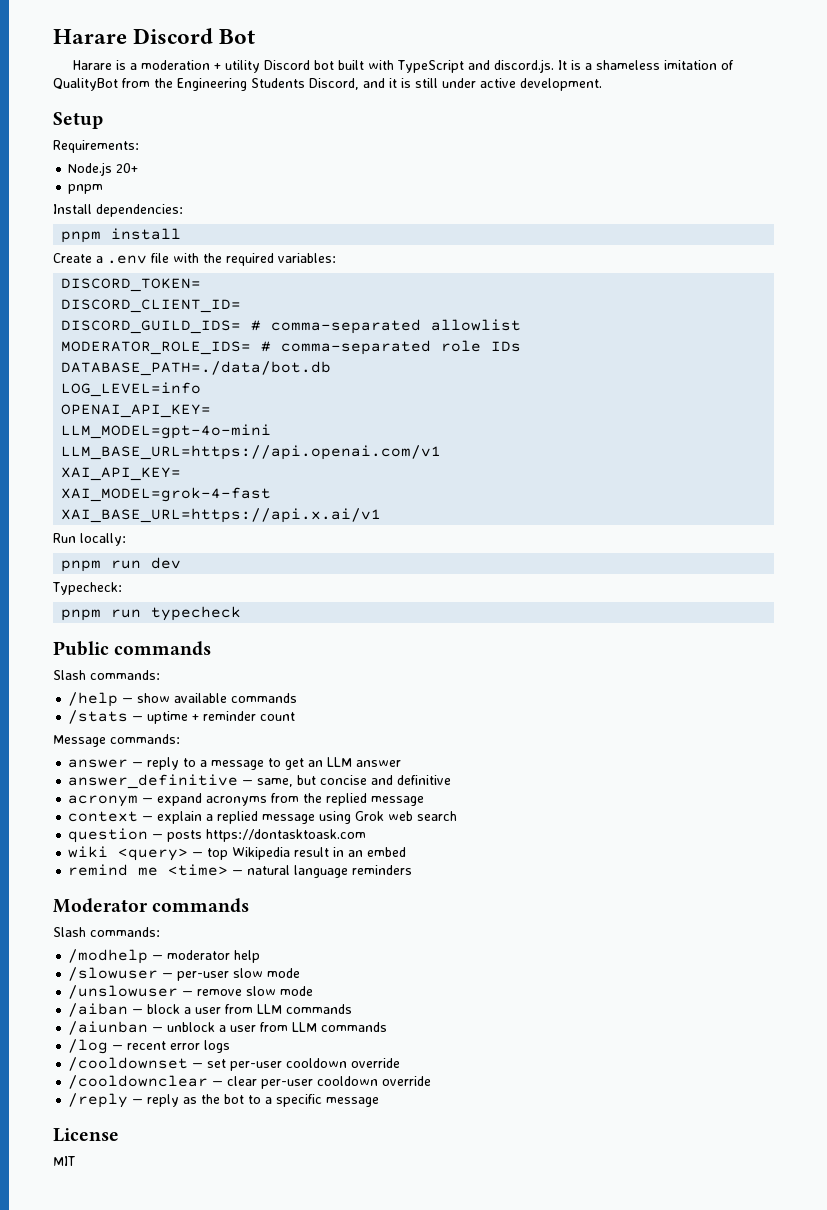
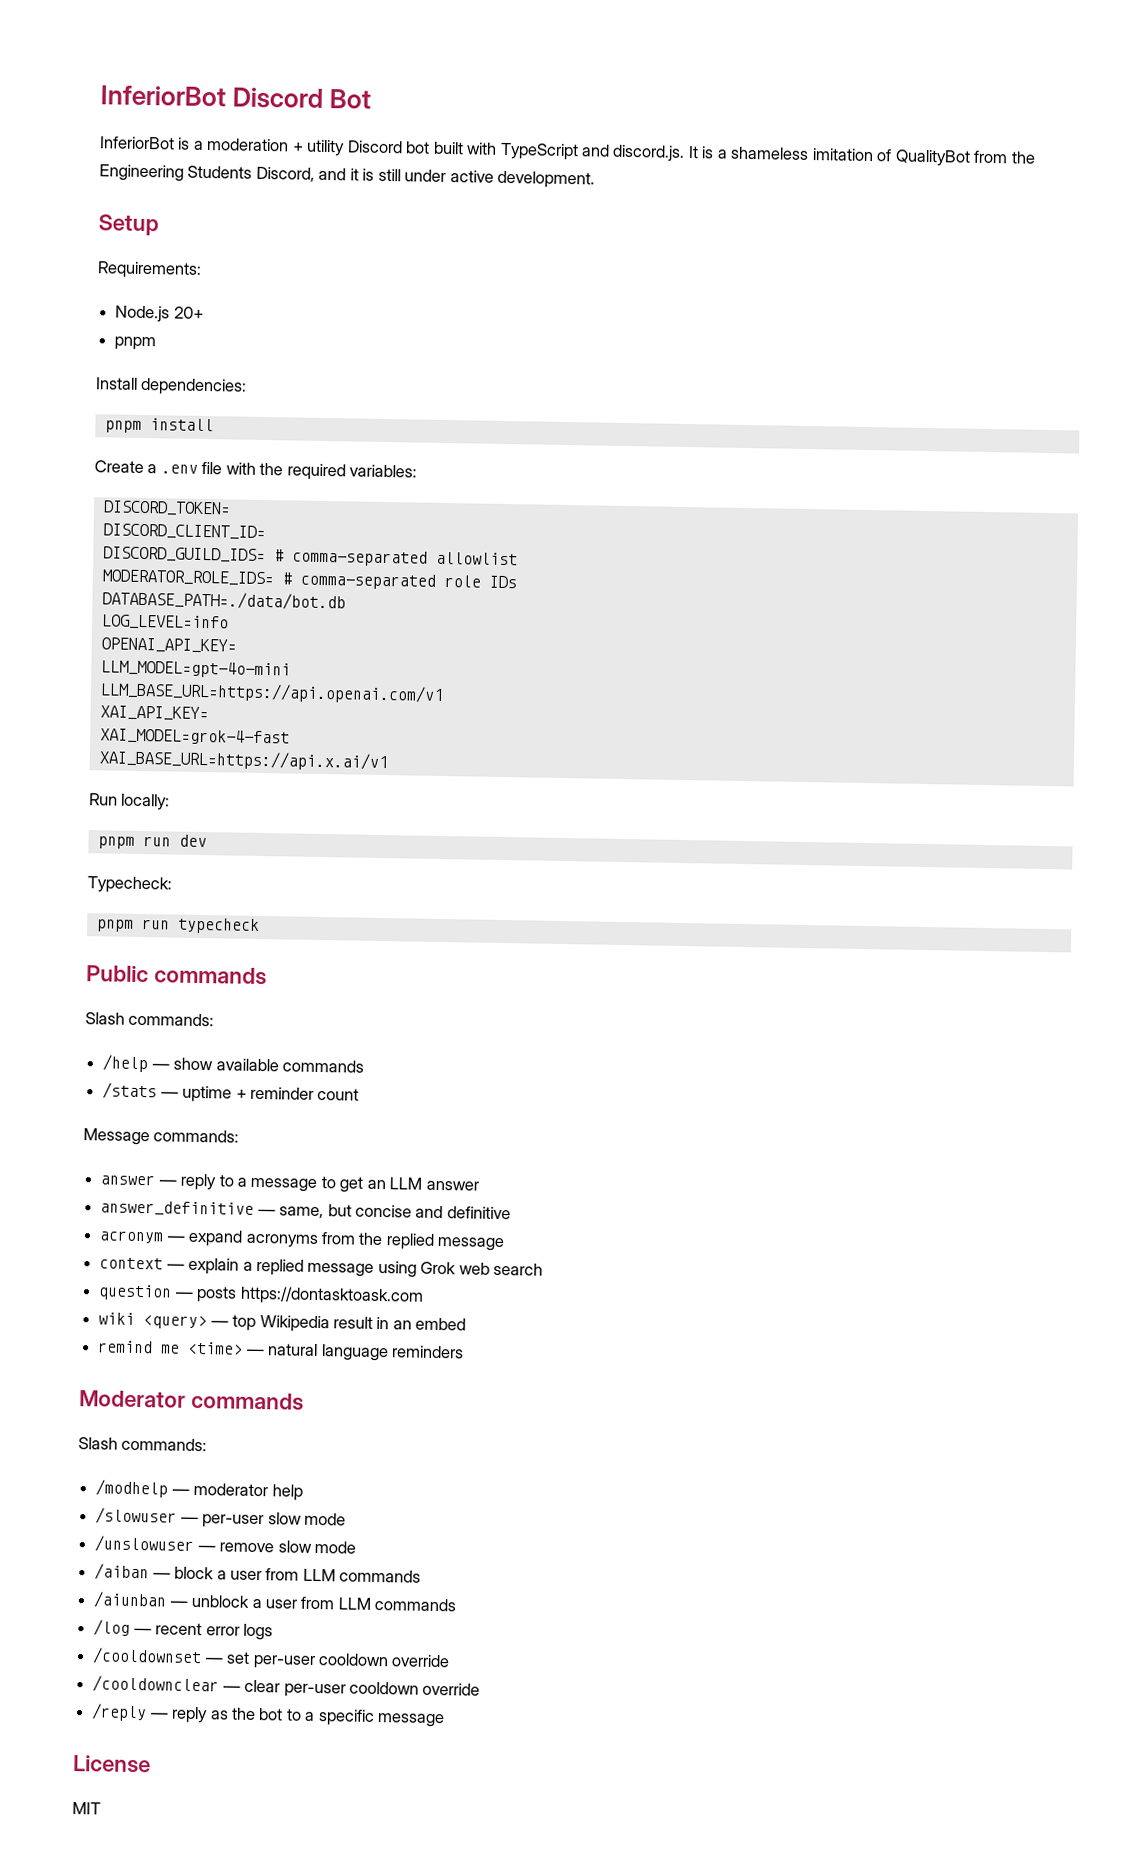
- Harare Discord Bot
+ InferiorBot Discord Bot
- Harare is a moderation + utility Discord bot built with TypeScript and discord.js. It is a shameless imitation of QualityBot from the Engineering Students Discord, and it is still under active development.
+ InferiorBot is a moderation + utility Discord bot built with TypeScript and discord.js. It is a shameless imitation of QualityBot from the Engineering Students Discord, and it is still under active development.

